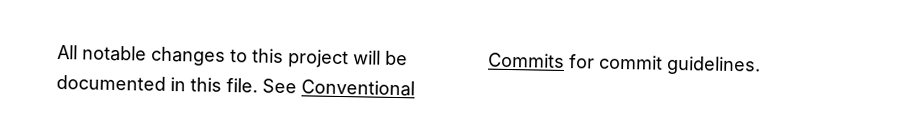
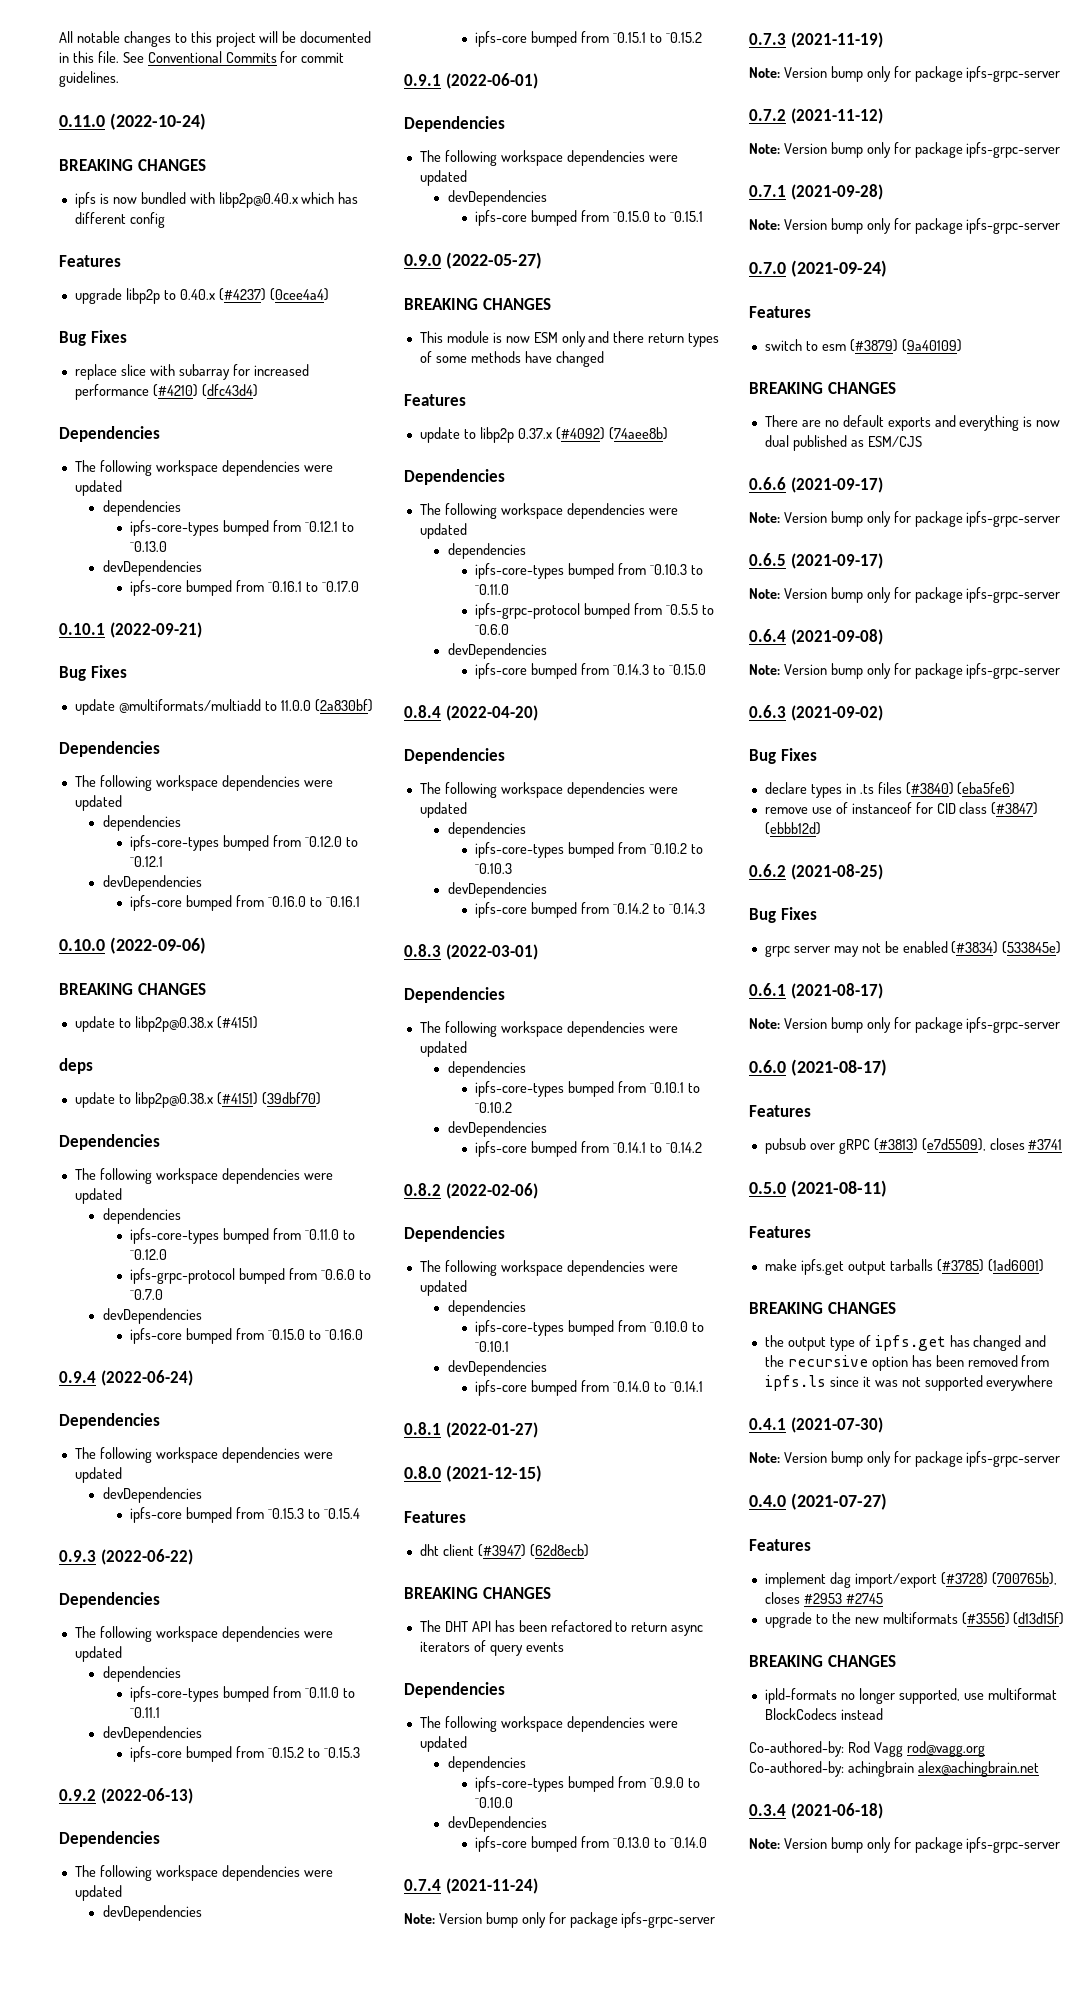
+ 0.11.0 (2022-10-24)
+ BREAKING CHANGES
+ ipfs is now bundled with libp2p@0.40.x which has different config
+ Features
+ upgrade libp2p to 0.40.x (#4237) (0cee4a4)
+ Bug Fixes
+ replace slice with subarray for increased performance (#4210) (dfc43d4)
+ Dependencies
+ The following workspace dependencies were updated
+ dependencies
+ ipfs-core-types bumped from ^0.12.1 to ^0.13.0
+ devDependencies
+ ipfs-core bumped from ^0.16.1 to ^0.17.0
+ 0.10.1 (2022-09-21)
+ Bug Fixes
+ update @multiformats/multiadd to 11.0.0 (2a830bf)
+ Dependencies
+ The following workspace dependencies were updated
+ dependencies
+ ipfs-core-types bumped from ^0.12.0 to ^0.12.1
+ devDependencies
+ ipfs-core bumped from ^0.16.0 to ^0.16.1
+ 0.10.0 (2022-09-06)
+ BREAKING CHANGES
+ update to libp2p@0.38.x (#4151)
+ deps
+ update to libp2p@0.38.x (#4151) (39dbf70)
+ Dependencies
+ The following workspace dependencies were updated
+ dependencies
+ ipfs-core-types bumped from ^0.11.0 to ^0.12.0
+ ipfs-grpc-protocol bumped from ^0.6.0 to ^0.7.0
+ devDependencies
+ ipfs-core bumped from ^0.15.0 to ^0.16.0
+ 0.9.4 (2022-06-24)
+ Dependencies
+ The following workspace dependencies were updated
+ devDependencies
+ ipfs-core bumped from ^0.15.3 to ^0.15.4
+ 0.9.3 (2022-06-22)
+ Dependencies
+ The following workspace dependencies were updated
+ dependencies
+ ipfs-core-types bumped from ^0.11.0 to ^0.11.1
+ devDependencies
+ ipfs-core bumped from ^0.15.2 to ^0.15.3
+ 0.9.2 (2022-06-13)
+ Dependencies
+ The following workspace dependencies were updated
+ devDependencies
+ ipfs-core bumped from ^0.15.1 to ^0.15.2
+ 0.9.1 (2022-06-01)
+ Dependencies
+ The following workspace dependencies were updated
+ devDependencies
+ ipfs-core bumped from ^0.15.0 to ^0.15.1
+ 0.9.0 (2022-05-27)
+ BREAKING CHANGES
+ This module is now ESM only and there return types of some methods have changed
+ Features
+ update to libp2p 0.37.x (#4092) (74aee8b)
+ Dependencies
+ The following workspace dependencies were updated
+ dependencies
+ ipfs-core-types bumped from ^0.10.3 to ^0.11.0
+ ipfs-grpc-protocol bumped from ^0.5.5 to ^0.6.0
+ devDependencies
+ ipfs-core bumped from ^0.14.3 to ^0.15.0
+ 0.8.4 (2022-04-20)
+ Dependencies
+ The following workspace dependencies were updated
+ dependencies
+ ipfs-core-types bumped from ^0.10.2 to ^0.10.3
+ devDependencies
+ ipfs-core bumped from ^0.14.2 to ^0.14.3
+ 0.8.3 (2022-03-01)
+ Dependencies
+ The following workspace dependencies were updated
+ dependencies
+ ipfs-core-types bumped from ^0.10.1 to ^0.10.2
+ devDependencies
+ ipfs-core bumped from ^0.14.1 to ^0.14.2
+ 0.8.2 (2022-02-06)
+ Dependencies
+ The following workspace dependencies were updated
+ dependencies
+ ipfs-core-types bumped from ^0.10.0 to ^0.10.1
+ devDependencies
+ ipfs-core bumped from ^0.14.0 to ^0.14.1
+ 0.8.1 (2022-01-27)
+ 0.8.0 (2021-12-15)
+ Features
+ dht client (#3947) (62d8ecb)
+ BREAKING CHANGES
+ The DHT API has been refactored to return async iterators of query events
+ Dependencies
+ The following workspace dependencies were updated
+ dependencies
+ ipfs-core-types bumped from ^0.9.0 to ^0.10.0
+ devDependencies
+ ipfs-core bumped from ^0.13.0 to ^0.14.0
+ 0.7.4 (2021-11-24)
+ Note: Version bump only for package ipfs-grpc-server
+ 0.7.3 (2021-11-19)
+ Note: Version bump only for package ipfs-grpc-server
+ 0.7.2 (2021-11-12)
+ Note: Version bump only for package ipfs-grpc-server
+ 0.7.1 (2021-09-28)
+ Note: Version bump only for package ipfs-grpc-server
+ 0.7.0 (2021-09-24)
+ Features
+ switch to esm (#3879) (9a40109)
+ BREAKING CHANGES
+ There are no default exports and everything is now dual published as ESM/CJS
+ 0.6.6 (2021-09-17)
+ Note: Version bump only for package ipfs-grpc-server
+ 0.6.5 (2021-09-17)
+ Note: Version bump only for package ipfs-grpc-server
+ 0.6.4 (2021-09-08)
+ Note: Version bump only for package ipfs-grpc-server
+ 0.6.3 (2021-09-02)
+ Bug Fixes
+ declare types in .ts files (#3840) (eba5fe6)
+ remove use of instanceof for CID class (#3847) (ebbb12d)
+ 0.6.2 (2021-08-25)
+ Bug Fixes
+ grpc server may not be enabled (#3834) (533845e)
+ 0.6.1 (2021-08-17)
+ Note: Version bump only for package ipfs-grpc-server
+ 0.6.0 (2021-08-17)
+ Features
+ pubsub over gRPC (#3813) (e7d5509), closes #3741
+ 0.5.0 (2021-08-11)
+ Features
+ make ipfs.get output tarballs (#3785) (1ad6001)
+ BREAKING CHANGES
+ the output type of ipfs.get has changed and the recursive option has been removed from ipfs.ls since it was not supported everywhere
+ 0.4.1 (2021-07-30)
+ Note: Version bump only for package ipfs-grpc-server
+ 0.4.0 (2021-07-27)
+ Features
+ implement dag import/export (#3728) (700765b), closes #2953 #2745
+ upgrade to the new multiformats (#3556) (d13d15f)
+ BREAKING CHANGES
+ ipld-formats no longer supported, use multiformat BlockCodecs instead
+ Co-authored-by: Rod Vagg rod@vagg.org Co-authored-by: achingbrain alex@achingbrain.net
+ 0.3.4 (2021-06-18)
+ Note: Version bump only for package ipfs-grpc-server

